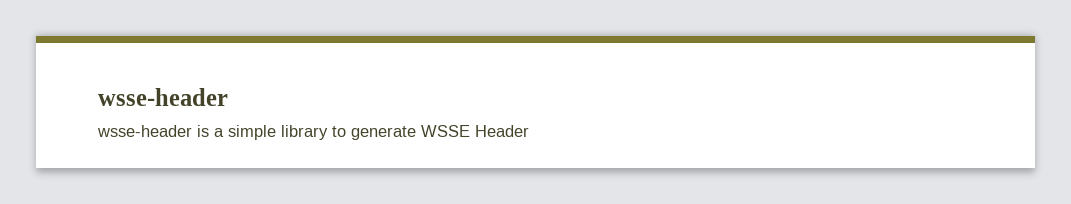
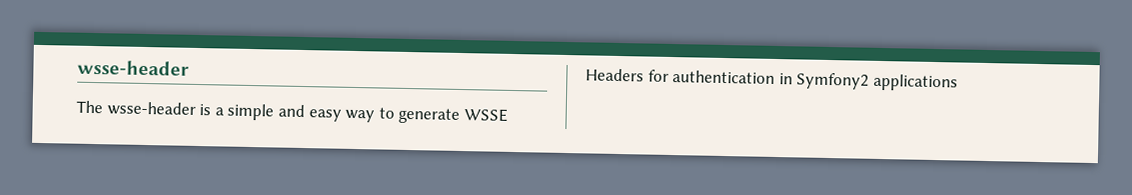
- wsse-header is a simple library to generate WSSE Header
+ The wsse-header is a simple and easy way to generate WSSE Headers for authentication in Symfony2 applications

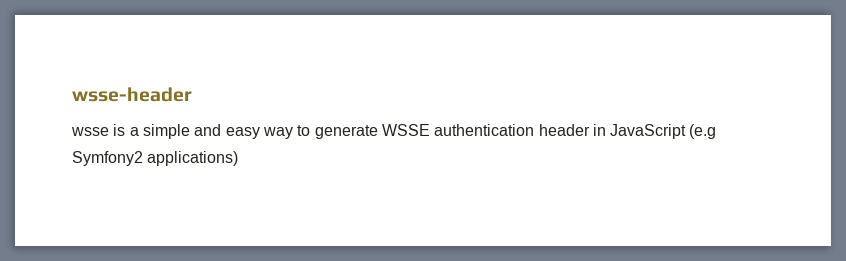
- The wsse-header is a simple and easy way to generate WSSE Headers for authentication in Symfony2 applications
+ wsse is a simple and easy way to generate WSSE authentication header in JavaScript (e.g Symfony2 applications)

